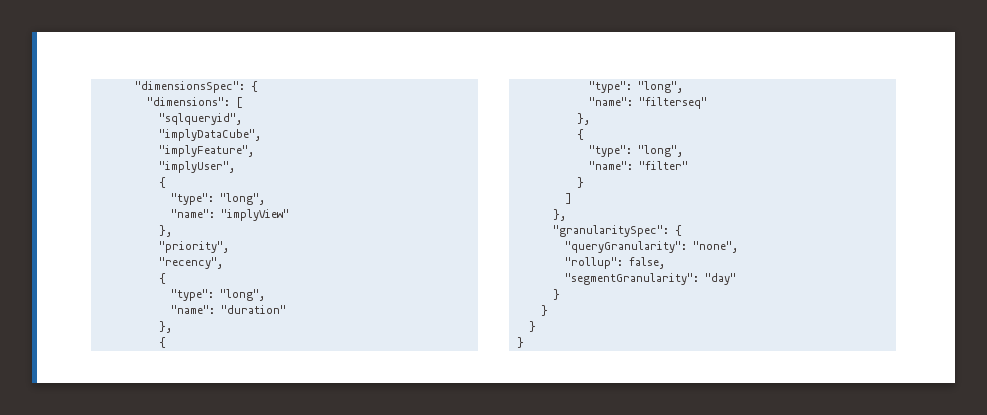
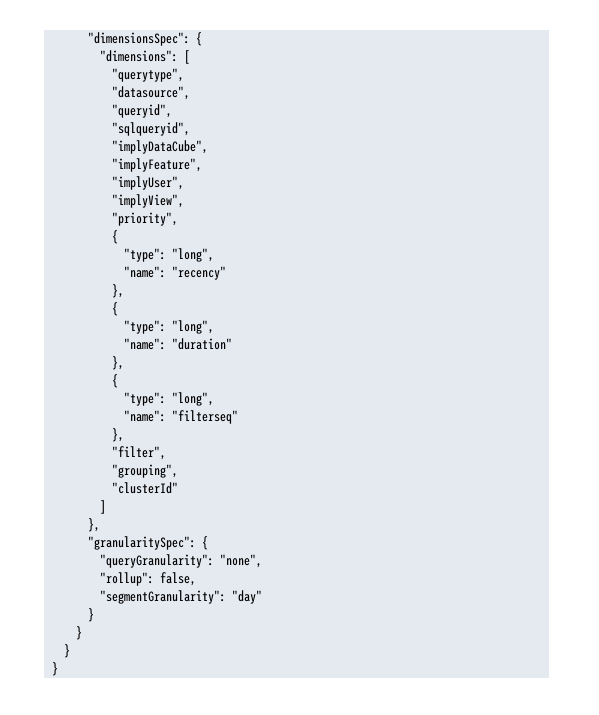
+ "querytype",
+ "datasource",
+ "queryid",
  "implyUser",
+ "implyView",
+ "priority",
  {
  "type": "long",
- "name": "implyView"
+ "name": "recency"
  },
- "priority",
- "recency",
  "name": "filterseq"
  },
- {
- "type": "long",
- "name": "filter"
- }
+ "filter",
+ "grouping",
+ "clusterId"

